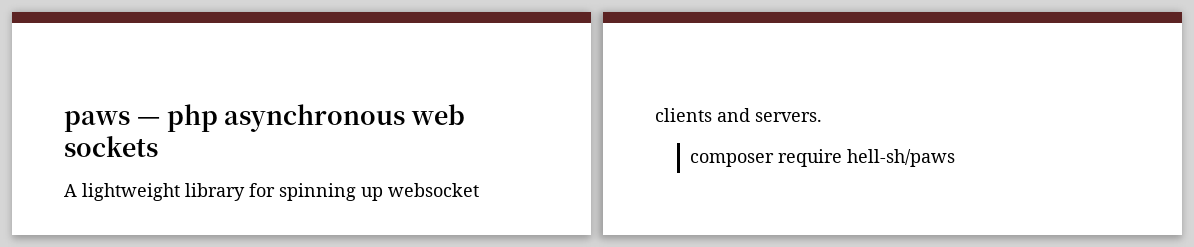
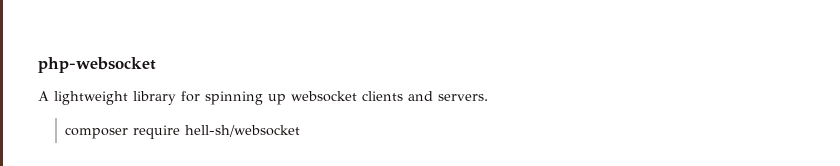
- paws — php asynchronous web sockets
+ php-websocket
- composer require hell-sh/paws
+ composer require hell-sh/websocket

